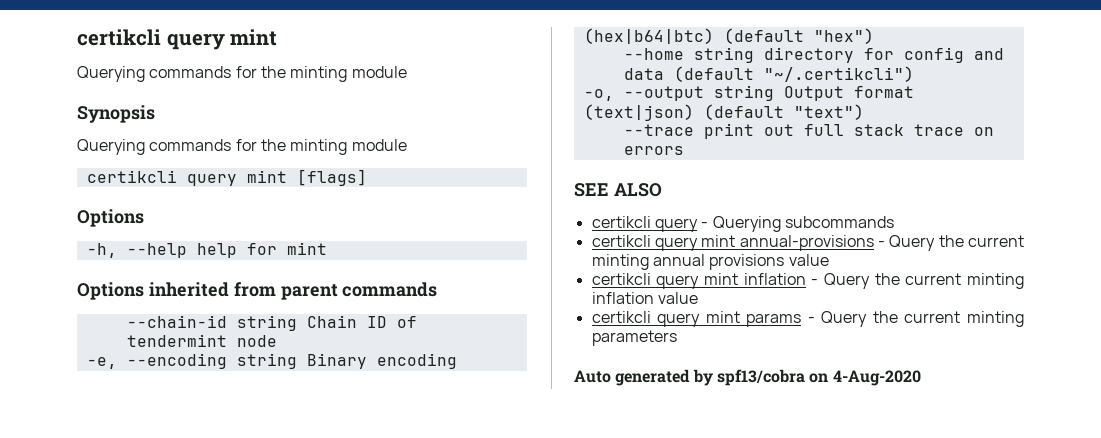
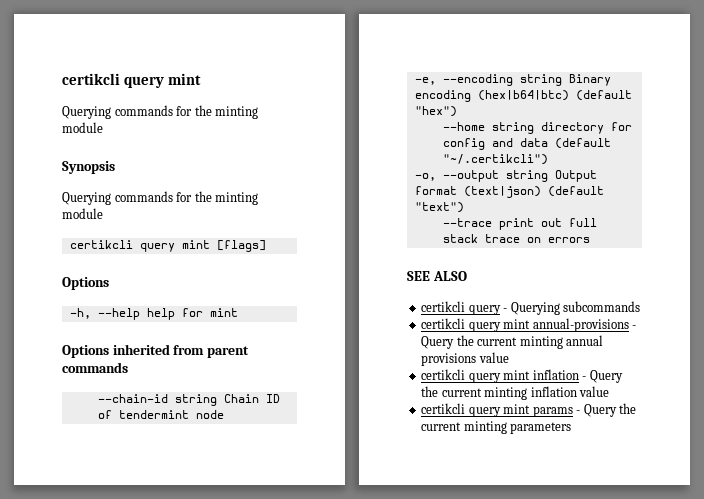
- Auto generated by spf13/cobra on 4-Aug-2020

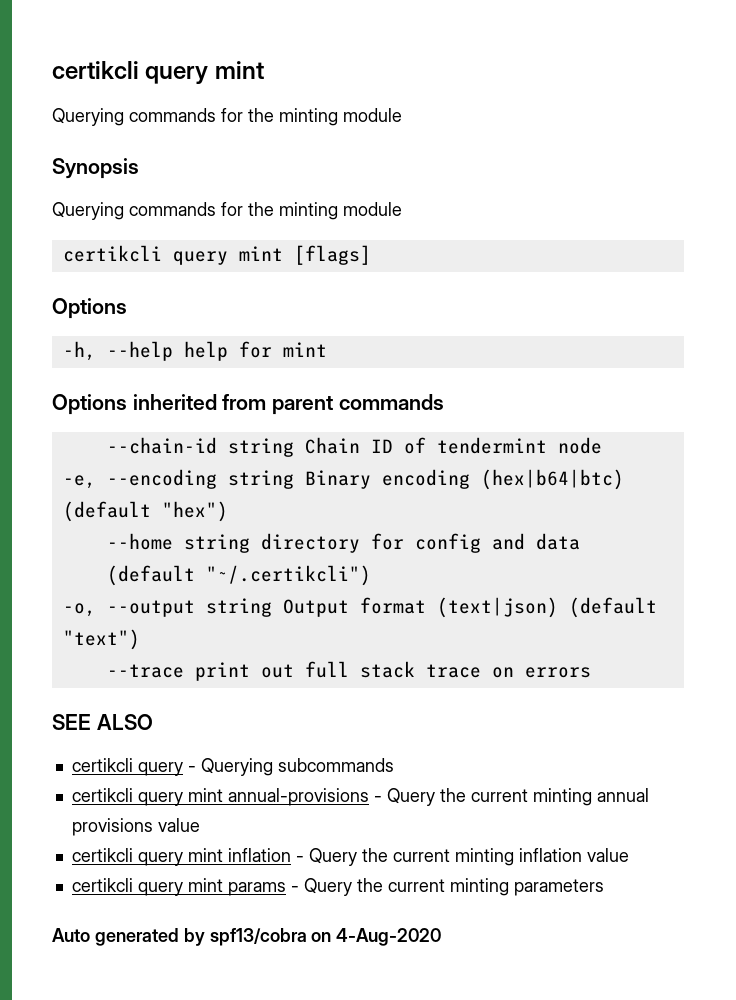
+ Auto generated by spf13/cobra on 4-Aug-2020

